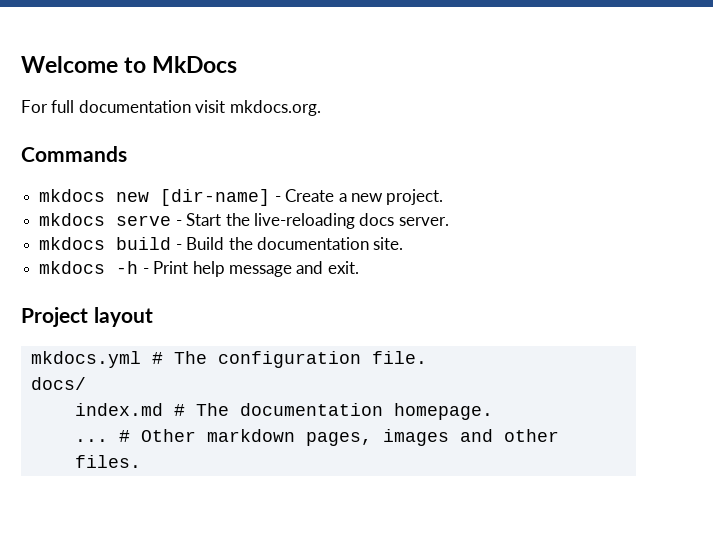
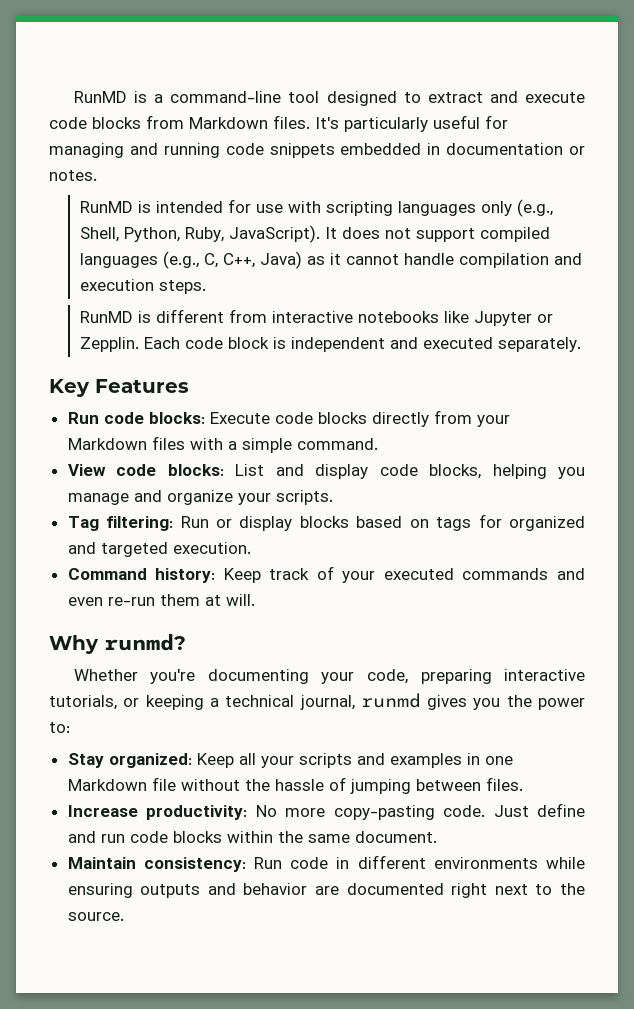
- Welcome to MkDocs
- For full documentation visit mkdocs.org.
- Commands
- mkdocs new [dir-name] - Create a new project.
- mkdocs serve - Start the live-reloading docs server.
- mkdocs build - Build the documentation site.
- mkdocs -h - Print help message and exit.
- Project layout
- mkdocs.yml # The configuration file.
- docs/
- index.md # The documentation homepage.
- ... # Other markdown pages, images and other files.
+ RunMD is a command-line tool designed to extract and execute code blocks from Markdown files. It's particularly useful for managing and running code snippets embedded in documentation or notes.
+ RunMD is intended for use with scripting languages only (e.g., Shell, Python, Ruby, JavaScript). It does not support compiled languages (e.g., C, C++, Java) as it cannot handle compilation and execution steps.
+ RunMD is different from interactive notebooks like Jupyter or Zepplin. Each code block is independent and executed separately.
+ Key Features
+ Run code blocks: Execute code blocks directly from your Markdown files with a simple command.
+ View code blocks: List and display code blocks, helping you manage and organize your scripts.
+ Tag filtering: Run or display blocks based on tags for organized and targeted execution.
+ Command history: Keep track of your executed commands and even re-run them at will.
+ Why runmd?
+ Whether you're documenting your code, preparing interactive tutorials, or keeping a technical journal, runmd gives you the power to:
+ Stay organized: Keep all your scripts and examples in one Markdown file without the hassle of jumping between files.
+ Increase productivity: No more copy-pasting code. Just define and run code blocks within the same document.
+ Maintain consistency: Run code in different environments while ensuring outputs and behavior are documented right next to the source.

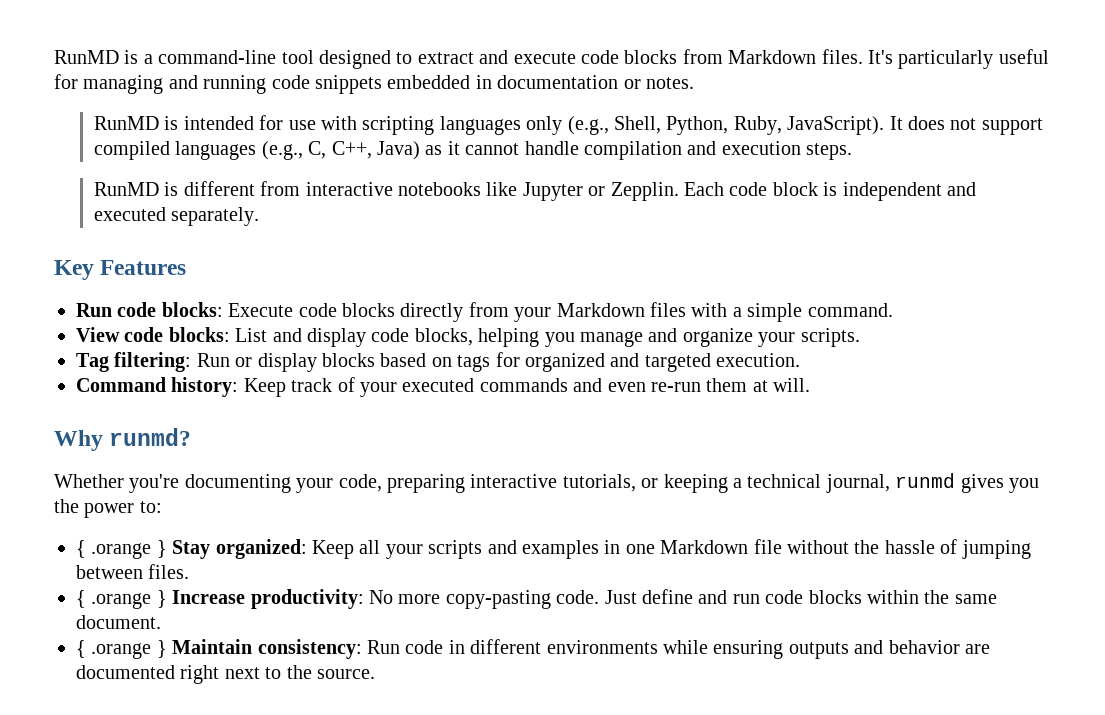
- Stay organized: Keep all your scripts and examples in one Markdown file without the hassle of jumping between files.
+ { .orange } Stay organized: Keep all your scripts and examples in one Markdown file without the hassle of jumping between files.
- Increase productivity: No more copy-pasting code.
+ { .orange } Increase productivity: No more copy-pasting code.
- Maintain consistency: Run code in different environments while ensuring outputs and behavior are documented right next to the source.
+ { .orange } Maintain consistency: Run code in different environments while ensuring outputs and behavior are documented right next to the source.

